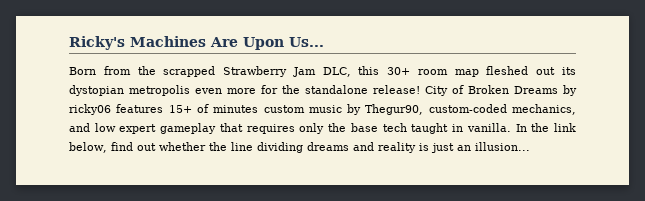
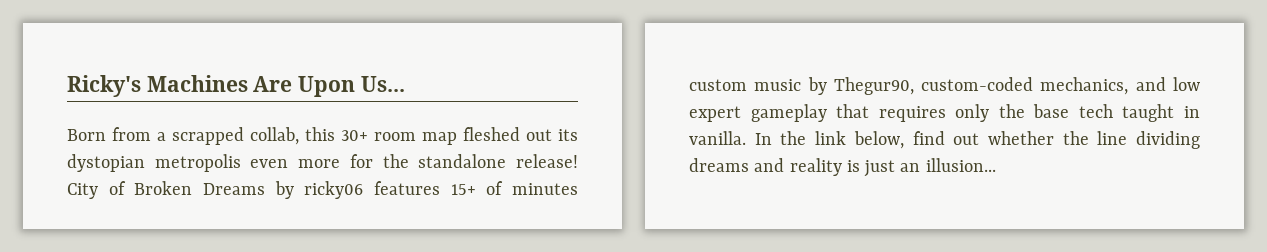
- Born from the scrapped Strawberry Jam DLC, this 30+ room map fleshed out its dystopian metropolis even more for the standalone release!
+ Born from a scrapped collab, this 30+ room map fleshed out its dystopian metropolis even more for the standalone release!

